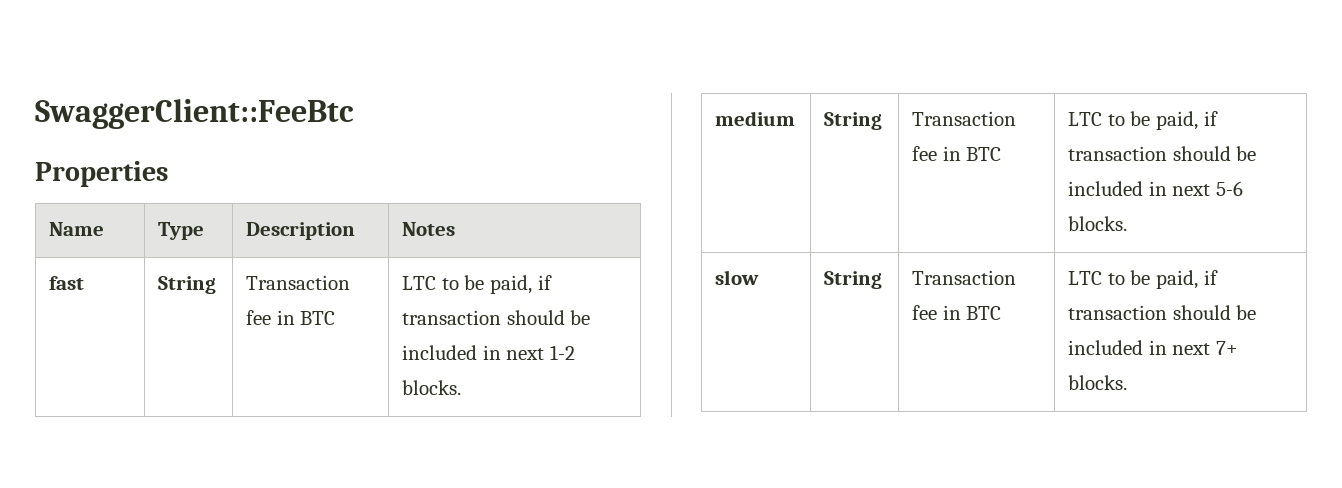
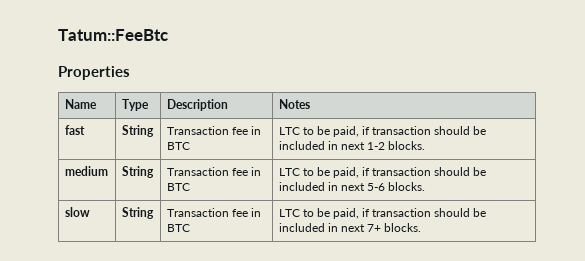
- SwaggerClient::FeeBtc
+ Tatum::FeeBtc

